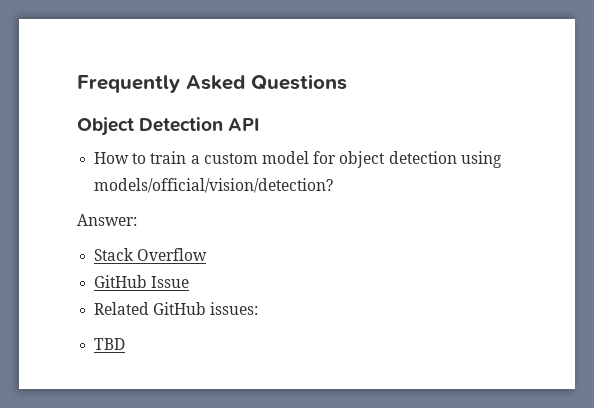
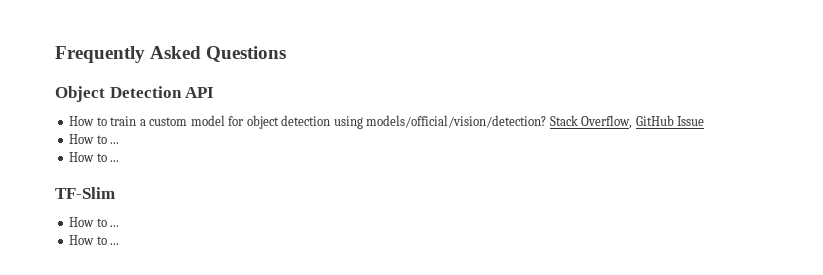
- How to train a custom model for object detection using models/official/vision/detection?
- Answer:
- Stack Overflow
- GitHub Issue
- Related GitHub issues:
- TBD
+ How to train a custom model for object detection using models/official/vision/detection? Stack Overflow, GitHub Issue
+ How to ...
+ How to ...
+ TF-Slim
+ How to ...
+ How to ...

